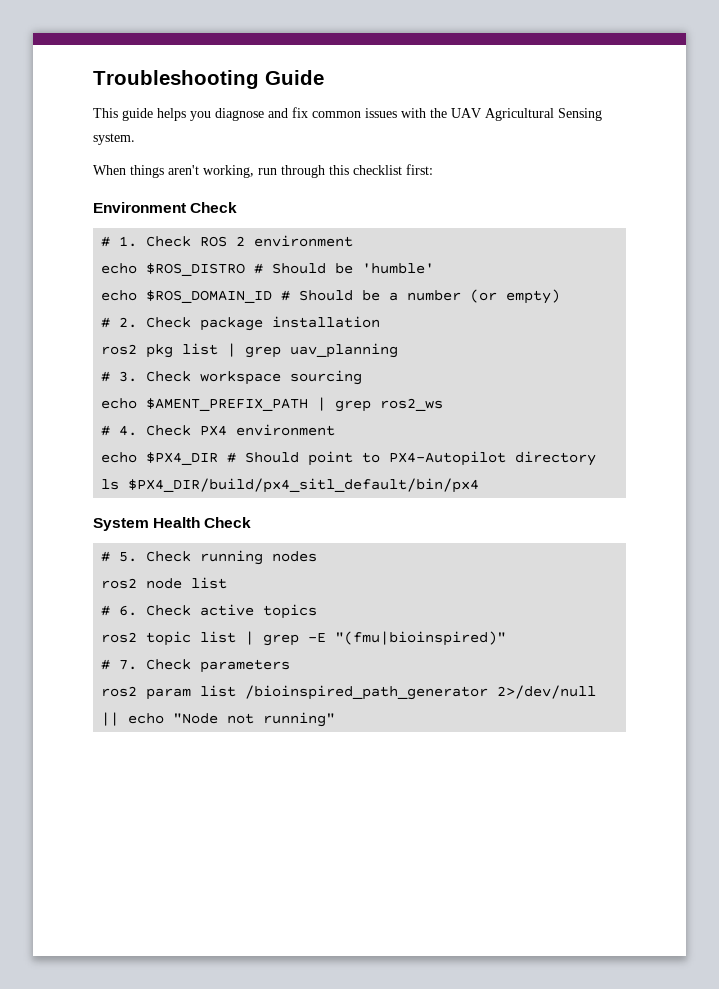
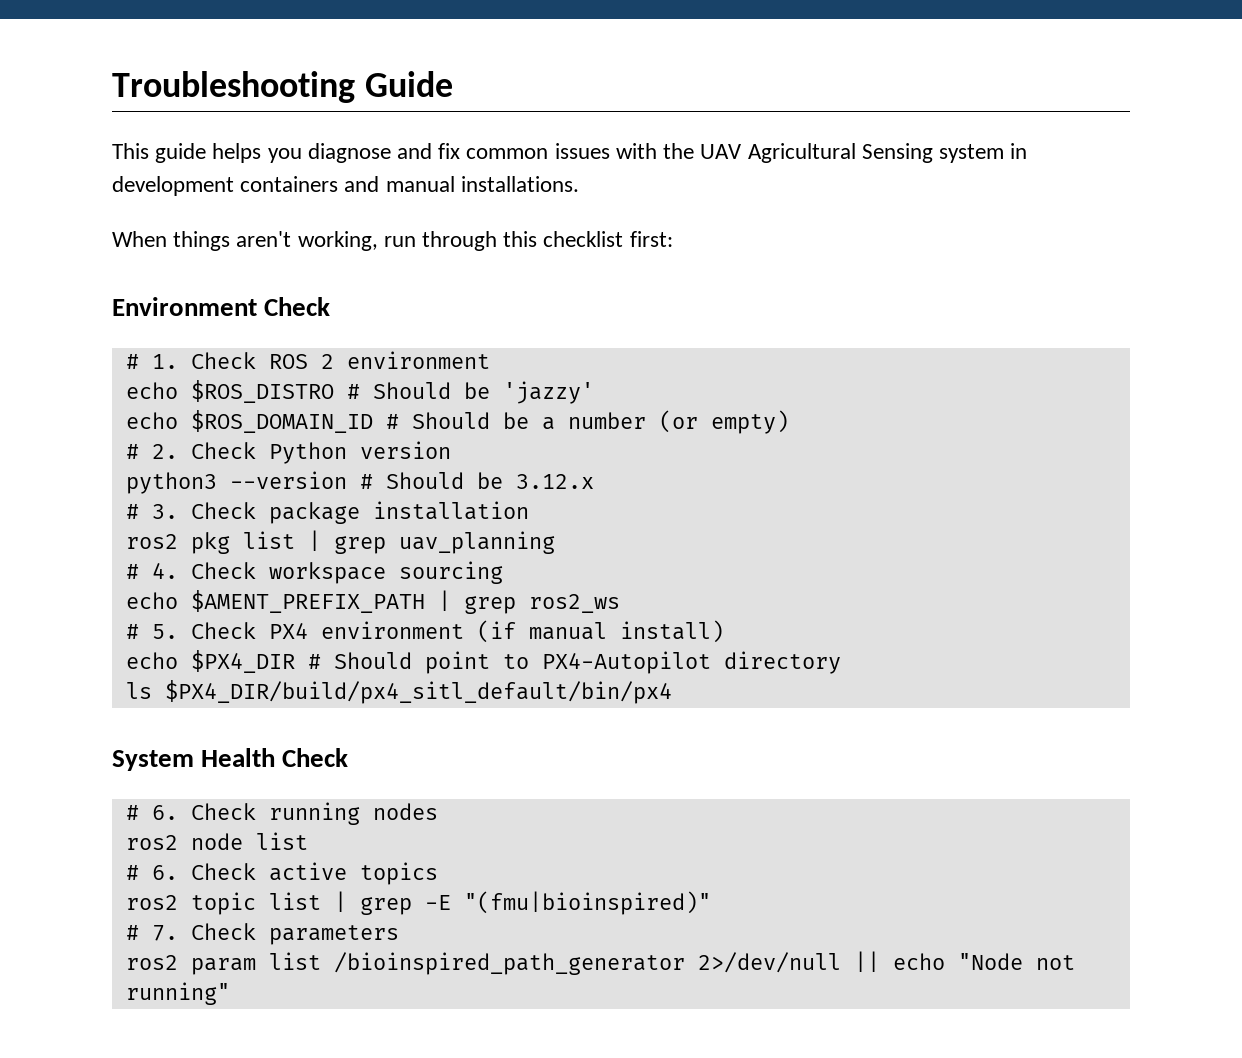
- This guide helps you diagnose and fix common issues with the UAV Agricultural Sensing system.
+ This guide helps you diagnose and fix common issues with the UAV Agricultural Sensing system in development containers and manual installations.
- echo $ROS_DISTRO # Should be 'humble'
+ echo $ROS_DISTRO # Should be 'jazzy'
- # 2. Check package installation
+ # 2. Check Python version
+ python3 --version # Should be 3.12.x
+ # 3. Check package installation
- # 3. Check workspace sourcing
+ # 4. Check workspace sourcing
- # 4. Check PX4 environment
+ # 5. Check PX4 environment (if manual install)
- # 5. Check running nodes
+ # 6. Check running nodes

